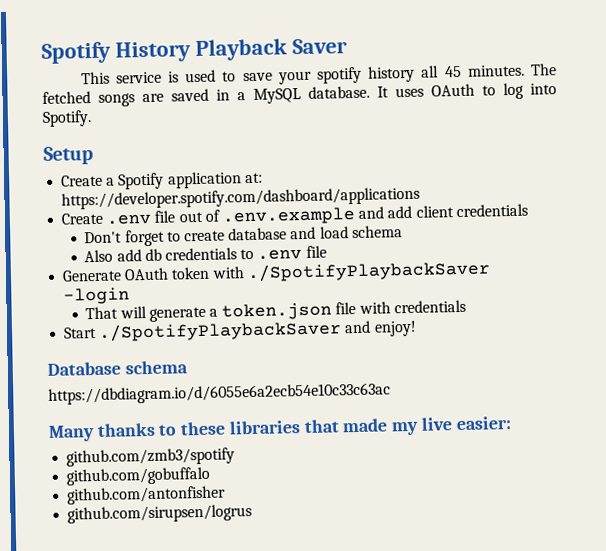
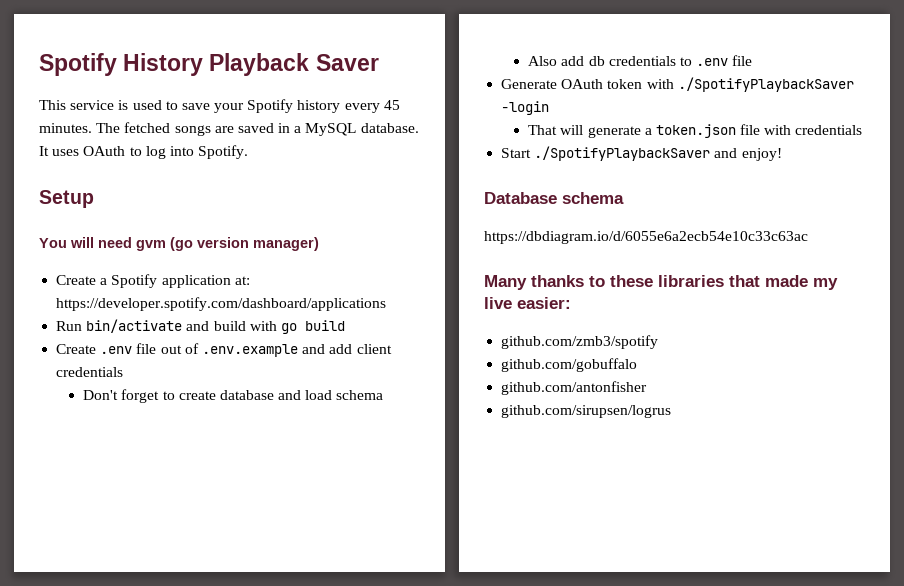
- This service is used to save your spotify history all 45 minutes.
+ This service is used to save your Spotify history every 45 minutes.
+ You will need gvm (go version manager)
+ Run bin/activate and build with go build

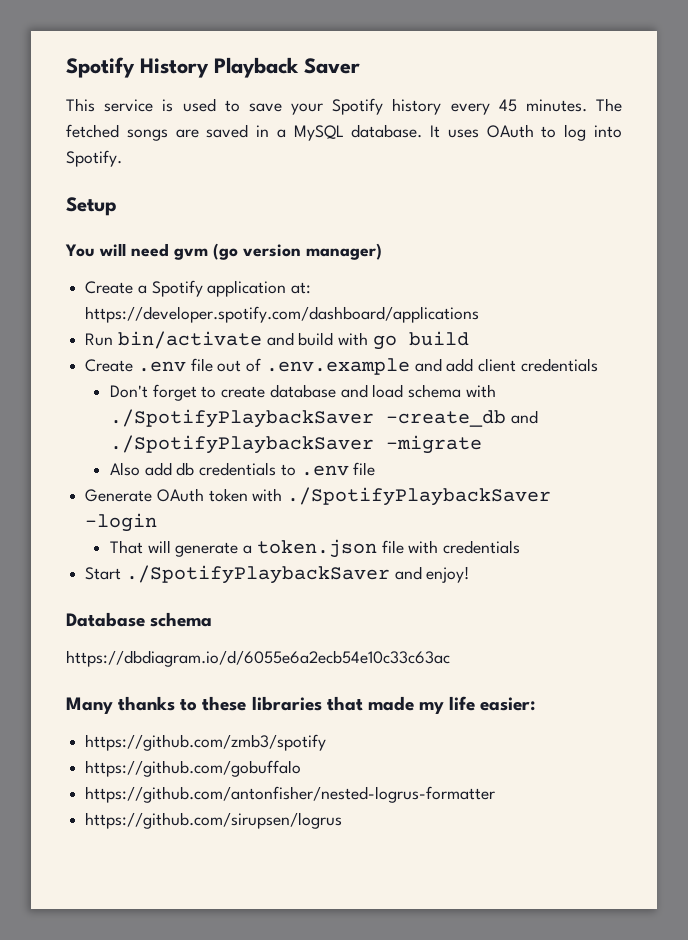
- Don't forget to create database and load schema
+ Don't forget to create database and load schema with ./SpotifyPlaybackSaver -create_db and ./SpotifyPlaybackSaver -migrate
- Many thanks to these libraries that made my live easier:
+ Many thanks to these libraries that made my life easier:
- github.com/zmb3/spotify
- github.com/gobuffalo
- github.com/antonfisher
- github.com/sirupsen/logrus
+ https://github.com/zmb3/spotify
+ https://github.com/gobuffalo
+ https://github.com/antonfisher/nested-logrus-formatter
+ https://github.com/sirupsen/logrus

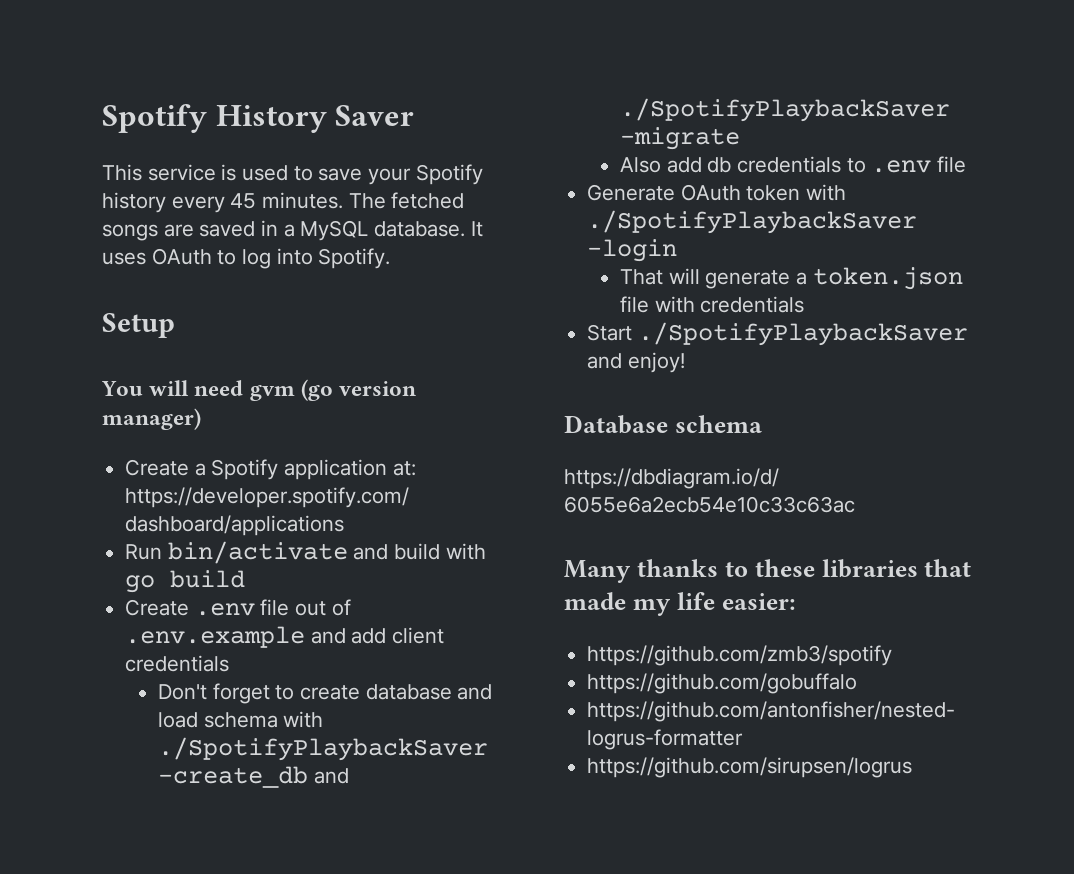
- Spotify History Playback Saver
+ Spotify History Saver

